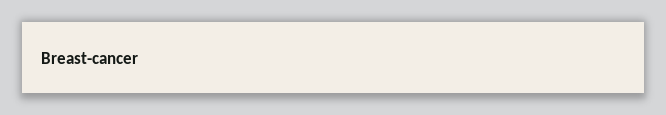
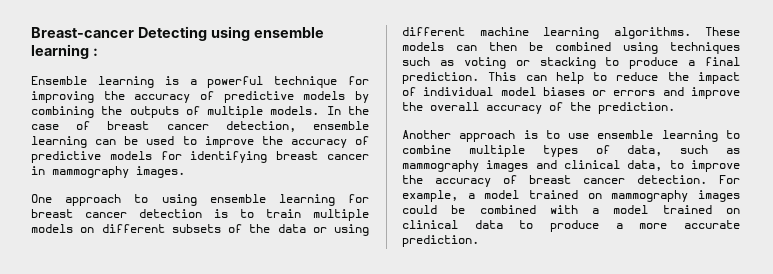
- Breast-cancer
+ Breast-cancer Detecting using ensemble learning :
+ Ensemble learning is a powerful technique for improving the accuracy of predictive models by combining the outputs of multiple models. In the case of breast cancer detection, ensemble learning can be used to improve the accuracy of predictive models for identifying breast cancer in mammography images.
+ One approach to using ensemble learning for breast cancer detection is to train multiple models on different subsets of the data or using different machine learning algorithms. These models can then be combined using techniques such as voting or stacking to produce a final prediction. This can help to reduce the impact of individual model biases or errors and improve the overall accuracy of the prediction.
+ Another approach is to use ensemble learning to combine multiple types of data, such as mammography images and clinical data, to improve the accuracy of breast cancer detection. For example, a model trained on mammography images could be combined with a model trained on clinical data to produce a more accurate prediction.

